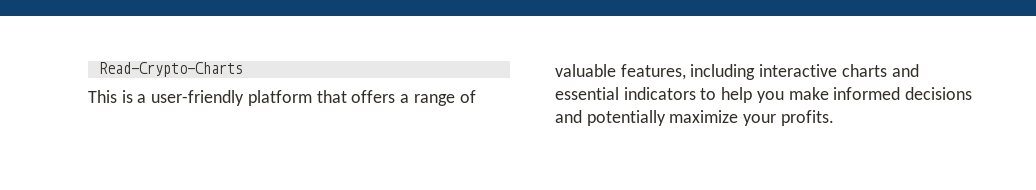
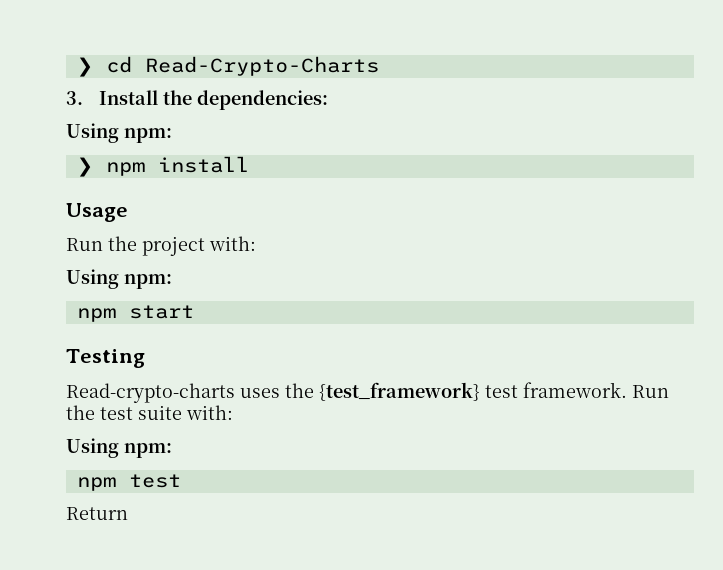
- Read-Crypto-Charts
+ ❯ cd Read-Crypto-Charts
- This is a user-friendly platform that offers a range of valuable features, including interactive charts and essential indicators to help you make informed decisions and potentially maximize your profits.
+ 3. Install the dependencies:
+ Using npm:
+ ❯ npm install
+ Usage
+ Run the project with:
+ Using npm:
+ npm start
+ Testing
+ Read-crypto-charts uses the {test_framework} test framework. Run the test suite with:
+ Using npm:
+ npm test
+ Return

